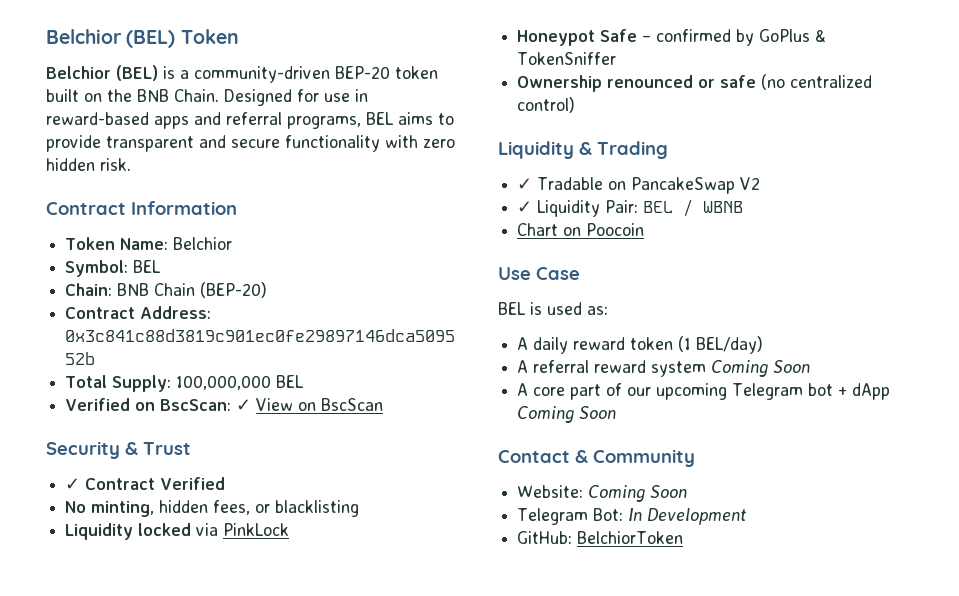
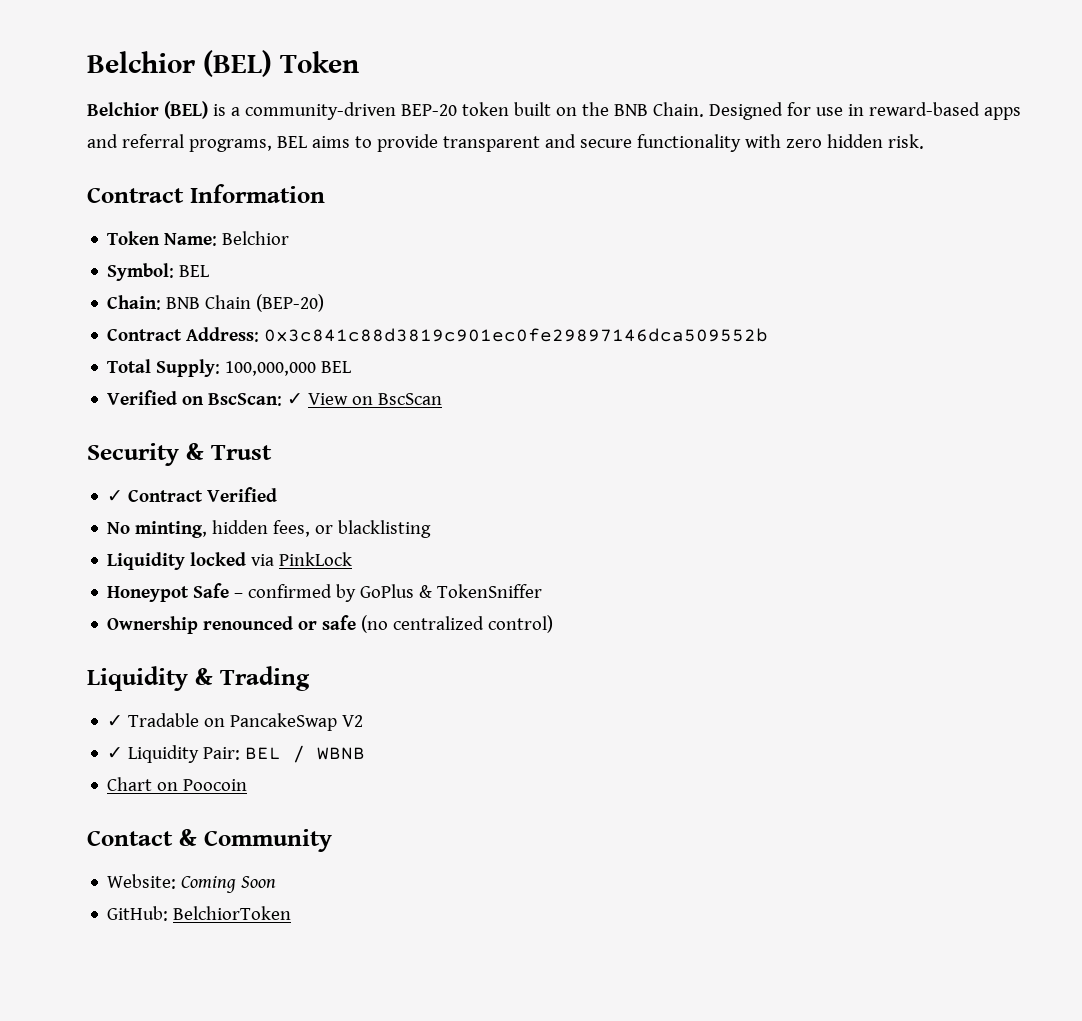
- Use Case
- BEL is used as:
- A daily reward token (1 BEL/day)
- A referral reward system Coming Soon
- A core part of our upcoming Telegram bot + dApp Coming Soon
- Telegram Bot: In Development

